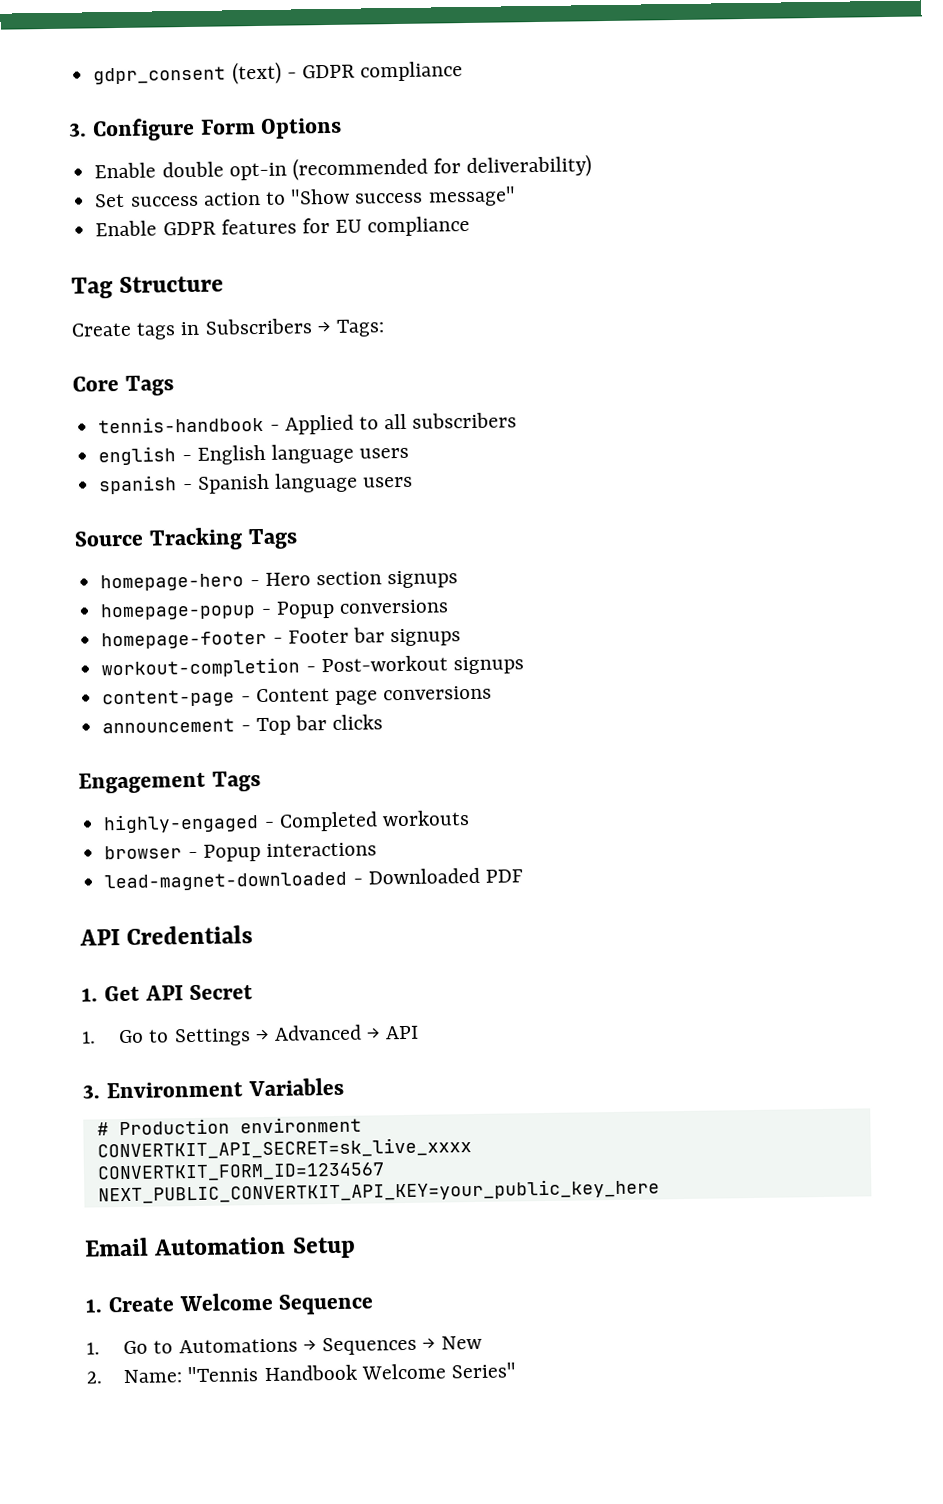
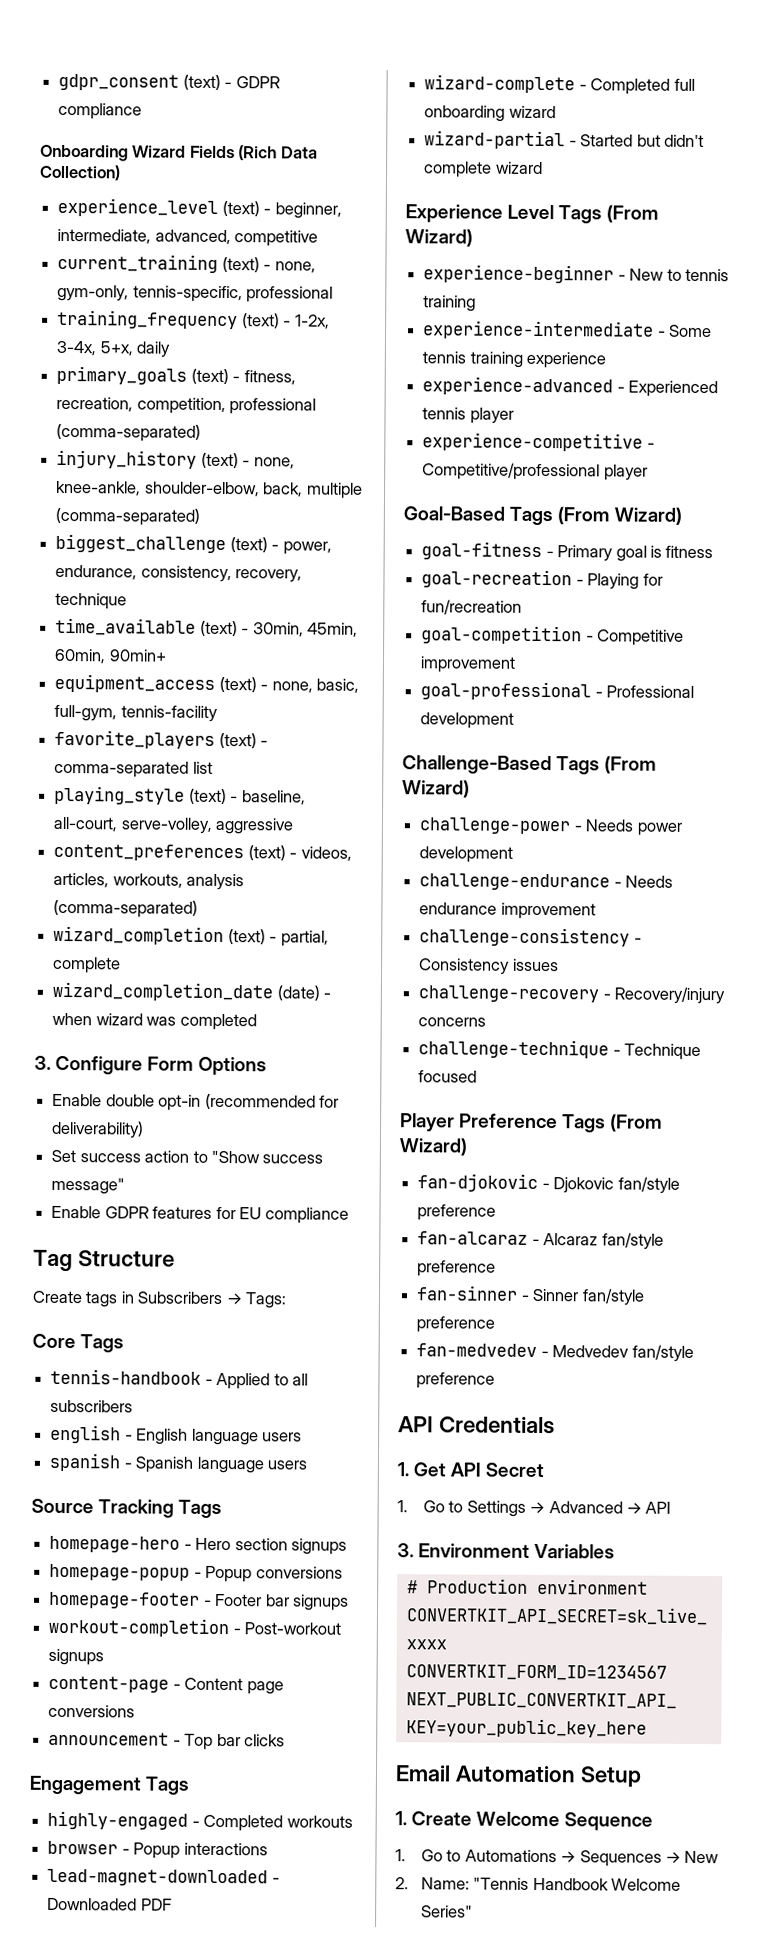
+ Onboarding Wizard Fields (Rich Data Collection)
+ experience_level (text) - beginner, intermediate, advanced, competitive
+ current_training (text) - none, gym-only, tennis-specific, professional
+ training_frequency (text) - 1-2x, 3-4x, 5+x, daily
+ primary_goals (text) - fitness, recreation, competition, professional (comma-separated)
+ injury_history (text) - none, knee-ankle, shoulder-elbow, back, multiple (comma-separated)
+ biggest_challenge (text) - power, endurance, consistency, recovery, technique
+ time_available (text) - 30min, 45min, 60min, 90min+
+ equipment_access (text) - none, basic, full-gym, tennis-facility
+ favorite_players (text) - comma-separated list
+ playing_style (text) - baseline, all-court, serve-volley, aggressive
+ content_preferences (text) - videos, articles, workouts, analysis (comma-separated)
+ wizard_completion (text) - partial, complete
+ wizard_completion_date (date) - when wizard was completed
+ wizard-complete - Completed full onboarding wizard
+ wizard-partial - Started but didn't complete wizard
+ Experience Level Tags (From Wizard)
+ experience-beginner - New to tennis training
+ experience-intermediate - Some tennis training experience
+ experience-advanced - Experienced tennis player
+ experience-competitive - Competitive/professional player
+ Goal-Based Tags (From Wizard)
+ goal-fitness - Primary goal is fitness
+ goal-recreation - Playing for fun/recreation
+ goal-competition - Competitive improvement
+ goal-professional - Professional development
+ Challenge-Based Tags (From Wizard)
+ challenge-power - Needs power development
+ challenge-endurance - Needs endurance improvement
+ challenge-consistency - Consistency issues
+ challenge-recovery - Recovery/injury concerns
+ challenge-technique - Technique focused
+ Player Preference Tags (From Wizard)
+ fan-djokovic - Djokovic fan/style preference
+ fan-alcaraz - Alcaraz fan/style preference
+ fan-sinner - Sinner fan/style preference
+ fan-medvedev - Medvedev fan/style preference

